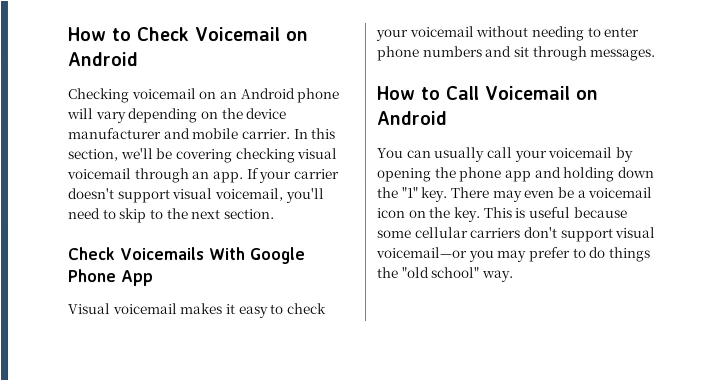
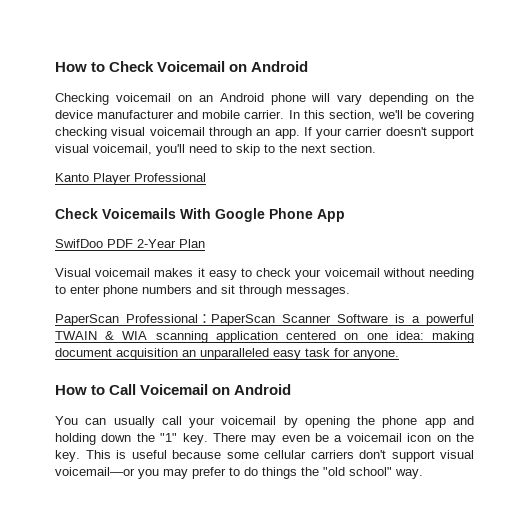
+ Kanto Player Professional
+ SwifDoo PDF 2-Year Plan
+ PaperScan Professional：PaperScan Scanner Software is a powerful TWAIN & WIA scanning application centered on one idea: making document acquisition an unparalleled easy task for anyone.

